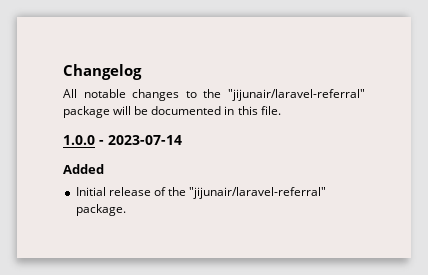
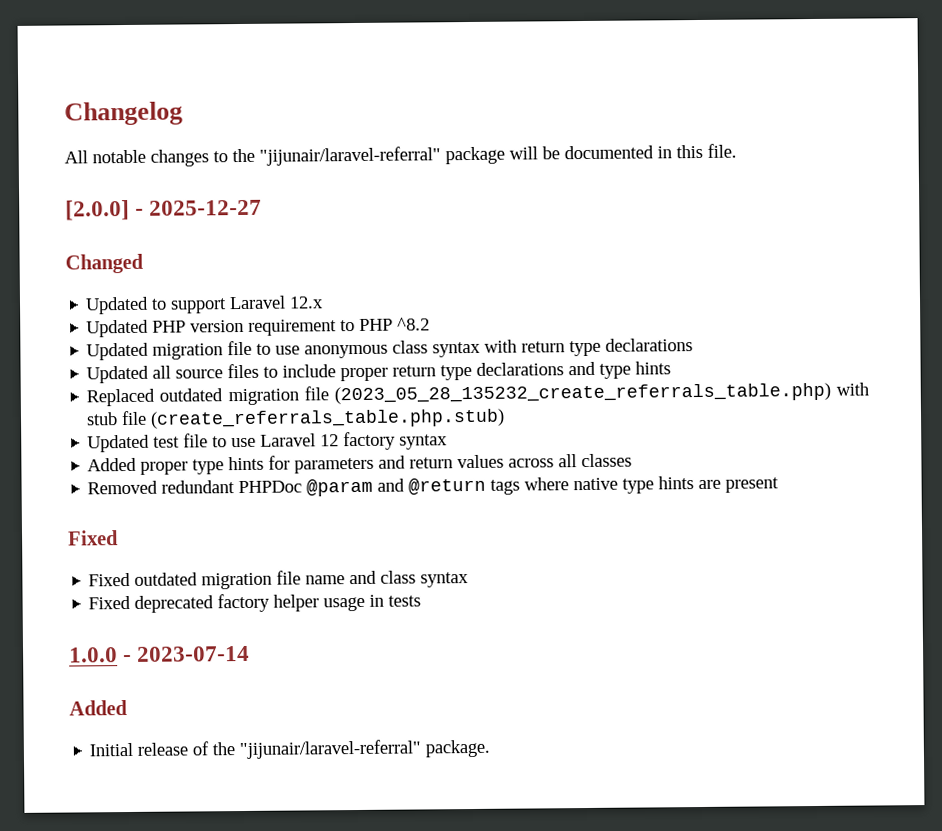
+ [2.0.0] - 2025-12-27
+ Changed
+ Updated to support Laravel 12.x
+ Updated PHP version requirement to PHP ^8.2
+ Updated migration file to use anonymous class syntax with return type declarations
+ Updated all source files to include proper return type declarations and type hints
+ Replaced outdated migration file (2023_05_28_135232_create_referrals_table.php) with stub file (create_referrals_table.php.stub)
+ Updated test file to use Laravel 12 factory syntax
+ Added proper type hints for parameters and return values across all classes
+ Removed redundant PHPDoc @param and @return tags where native type hints are present
+ Fixed
+ Fixed outdated migration file name and class syntax
+ Fixed deprecated factory helper usage in tests

